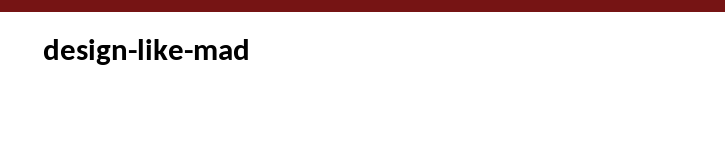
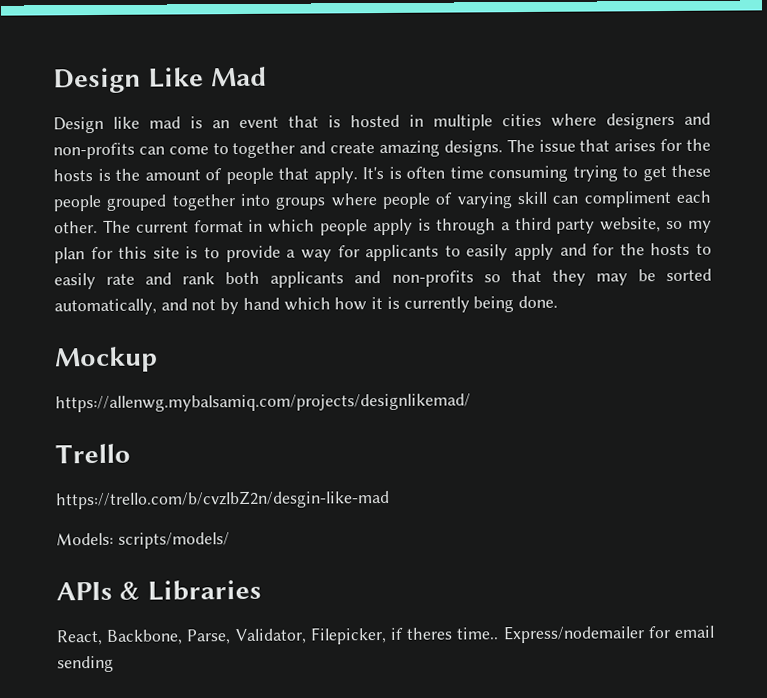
- design-like-mad
+ Design Like Mad
+ Design like mad is an event that is hosted in multiple cities where designers and non-profits can come to together and create amazing designs. The issue that arises for the hosts is the amount of people that apply. It's is often time consuming trying to get these people grouped together into groups where people of varying skill can compliment each other. The current format in which people apply is through a third party website, so my plan for this site is to provide a way for applicants to easily apply and for the hosts to easily rate and rank both applicants and non-profits so that they may be sorted automatically, and not by hand which how it is currently being done.
+ Mockup
+ https://allenwg.mybalsamiq.com/projects/designlikemad/
+ Trello
+ https://trello.com/b/cvzlbZ2n/desgin-like-mad
+ Models: scripts/models/
+ APIs & Libraries
+ React, Backbone, Parse, Validator, Filepicker, if theres time.. Express/nodemailer for email sending

